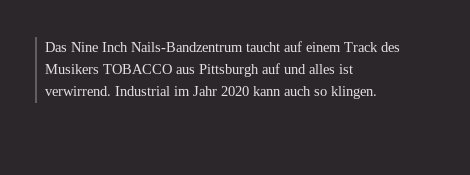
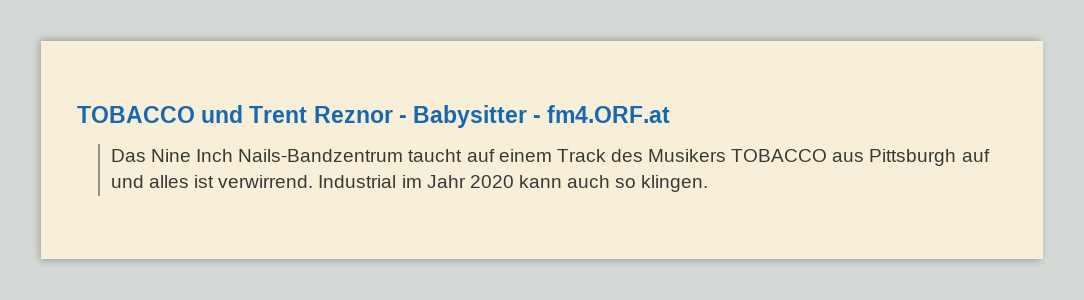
+ TOBACCO und Trent Reznor - Babysitter - fm4.ORF.at

